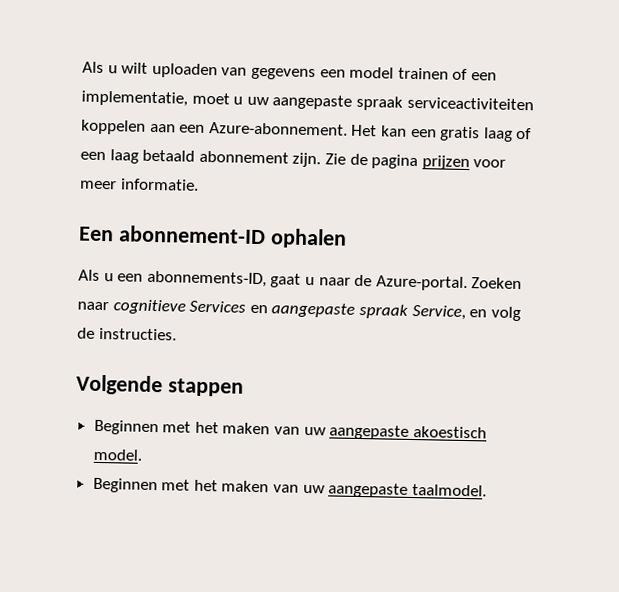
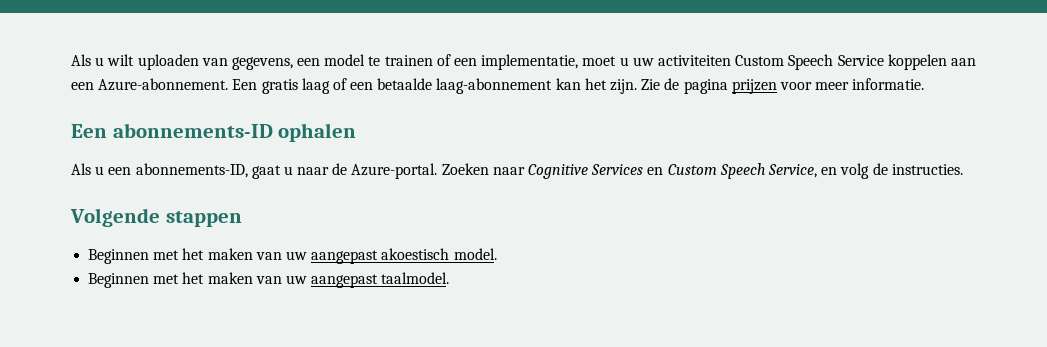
- Als u wilt uploaden van gegevens een model trainen of een implementatie, moet u uw aangepaste spraak serviceactiviteiten koppelen aan een Azure-abonnement.
+ Als u wilt uploaden van gegevens, een model te trainen of een implementatie, moet u uw activiteiten Custom Speech Service koppelen aan een Azure-abonnement.
- Het kan een gratis laag of een laag betaald abonnement zijn.
+ Een gratis laag of een betaalde laag-abonnement kan het zijn.
- Een abonnement-ID ophalen
+ Een abonnements-ID ophalen
- Zoeken naar cognitieve Services en aangepaste spraak Service, en volg de instructies.
+ Zoeken naar Cognitive Services en Custom Speech Service, en volg de instructies.
- Beginnen met het maken van uw aangepaste akoestisch model.
+ Beginnen met het maken van uw aangepast akoestisch model.
- Beginnen met het maken van uw aangepaste taalmodel.
+ Beginnen met het maken van uw aangepast taalmodel.

